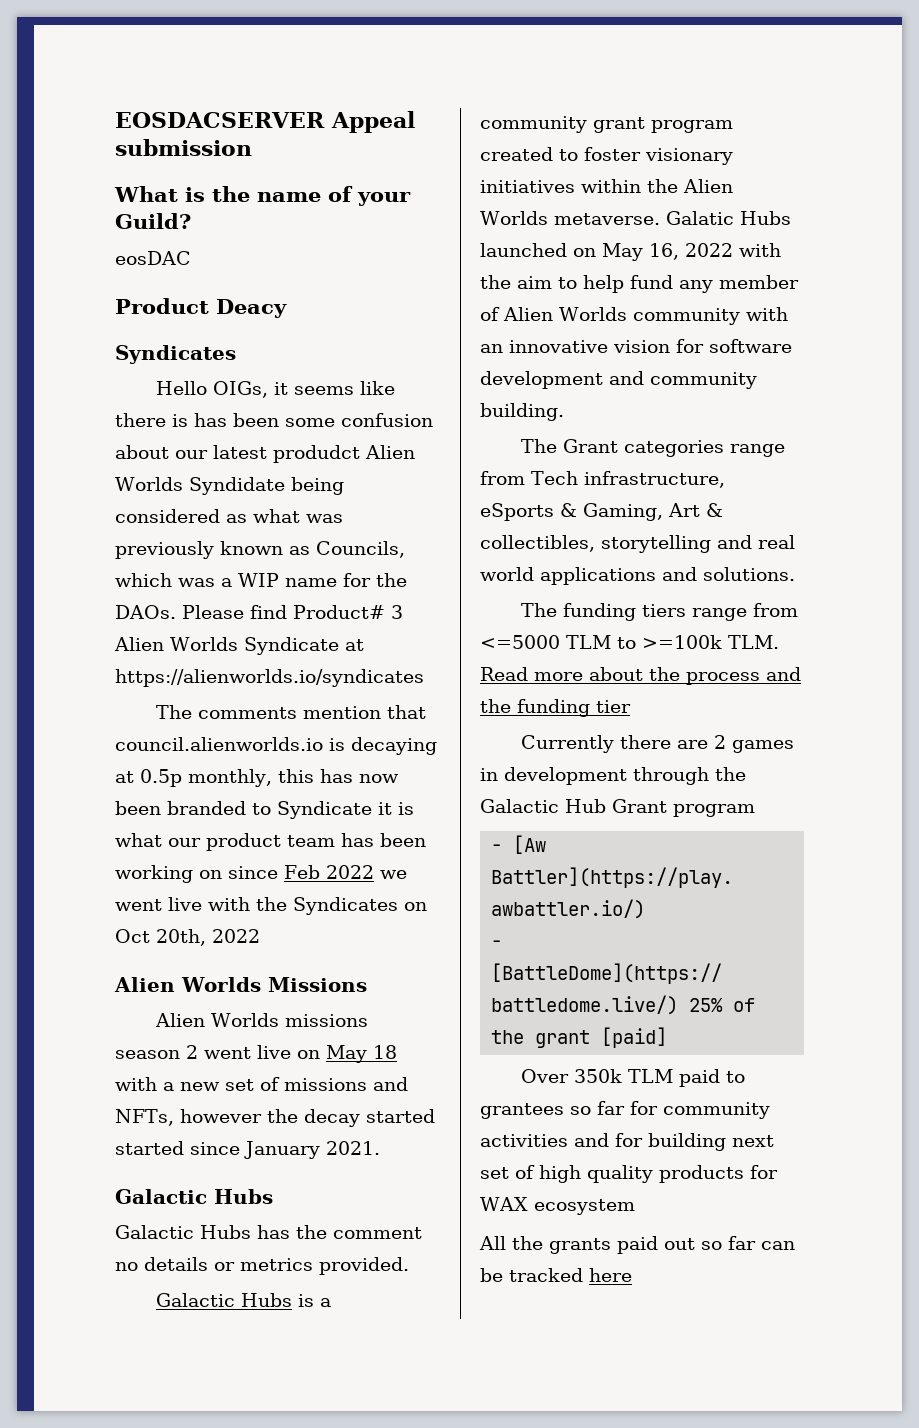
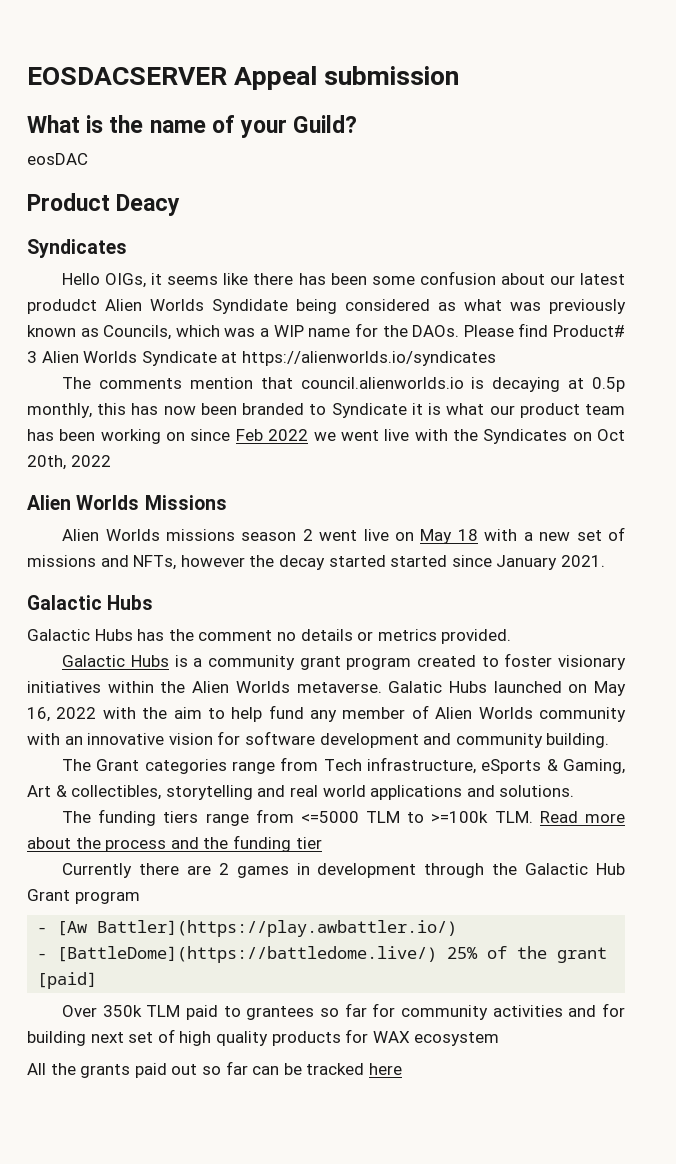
- Hello OIGs, it seems like there is has been some confusion about our latest produdct Alien Worlds Syndidate being considered as what was previously known as Councils, which was a WIP name for the DAOs.
+ Hello OIGs, it seems like there has been some confusion about our latest produdct Alien Worlds Syndidate being considered as what was previously known as Councils, which was a WIP name for the DAOs.

